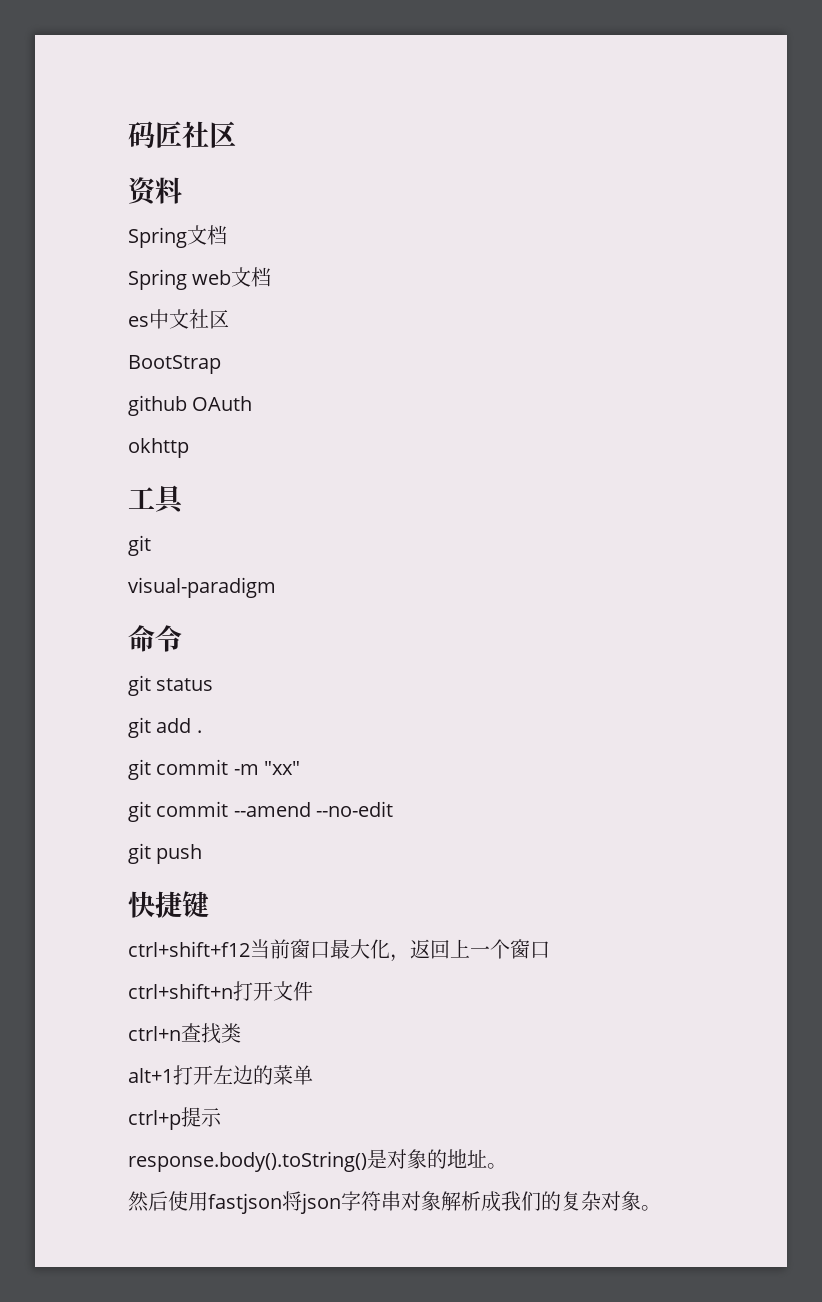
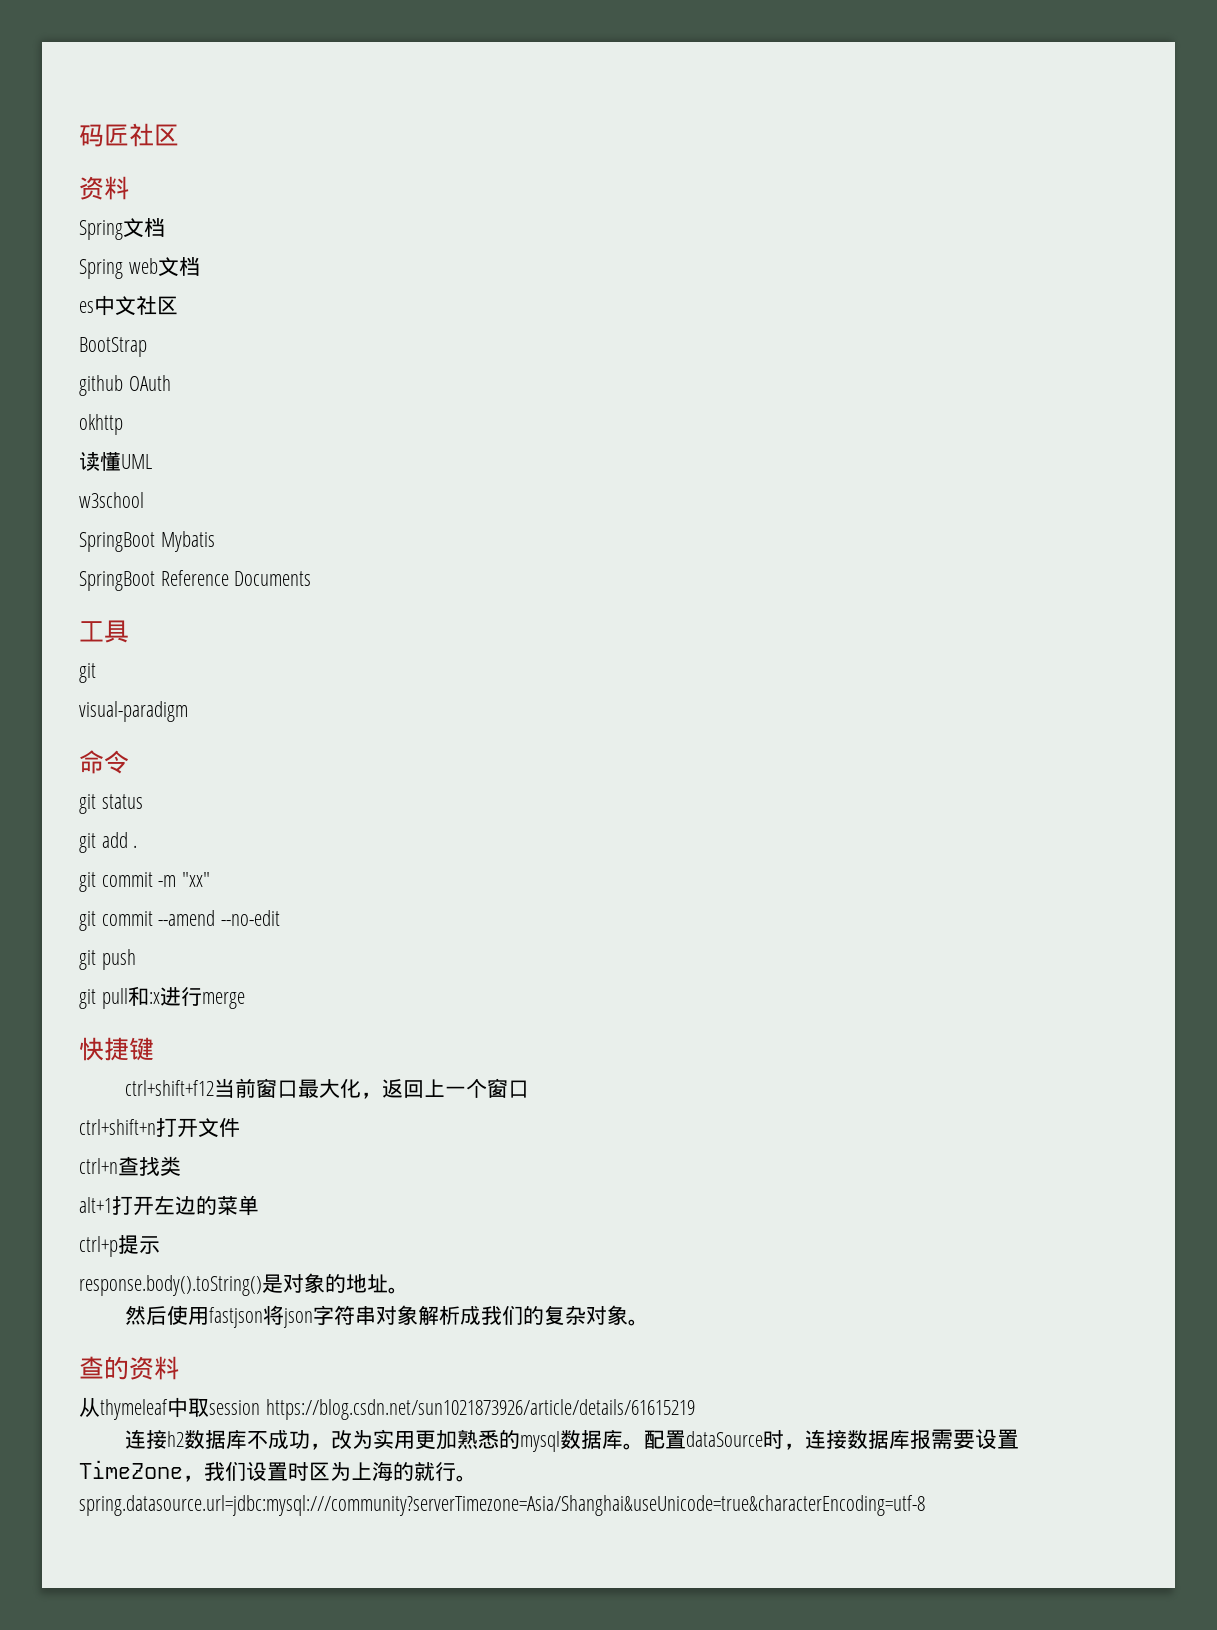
+ 读懂UML
+ w3school
+ SpringBoot Mybatis
+ SpringBoot Reference Documents
+ git pull和:x进行merge
+ 查的资料
+ 从thymeleaf中取session https://blog.csdn.net/sun1021873926/article/details/61615219
+ 连接h2数据库不成功，改为实用更加熟悉的mysql数据库。配置dataSource时，连接数据库报需要设置TimeZone，我们设置时区为上海的就行。spring.datasource.url=jdbc:mysql:///community?serverTimezone=Asia/Shanghai&useUnicode=true&characterEncoding=utf-8

